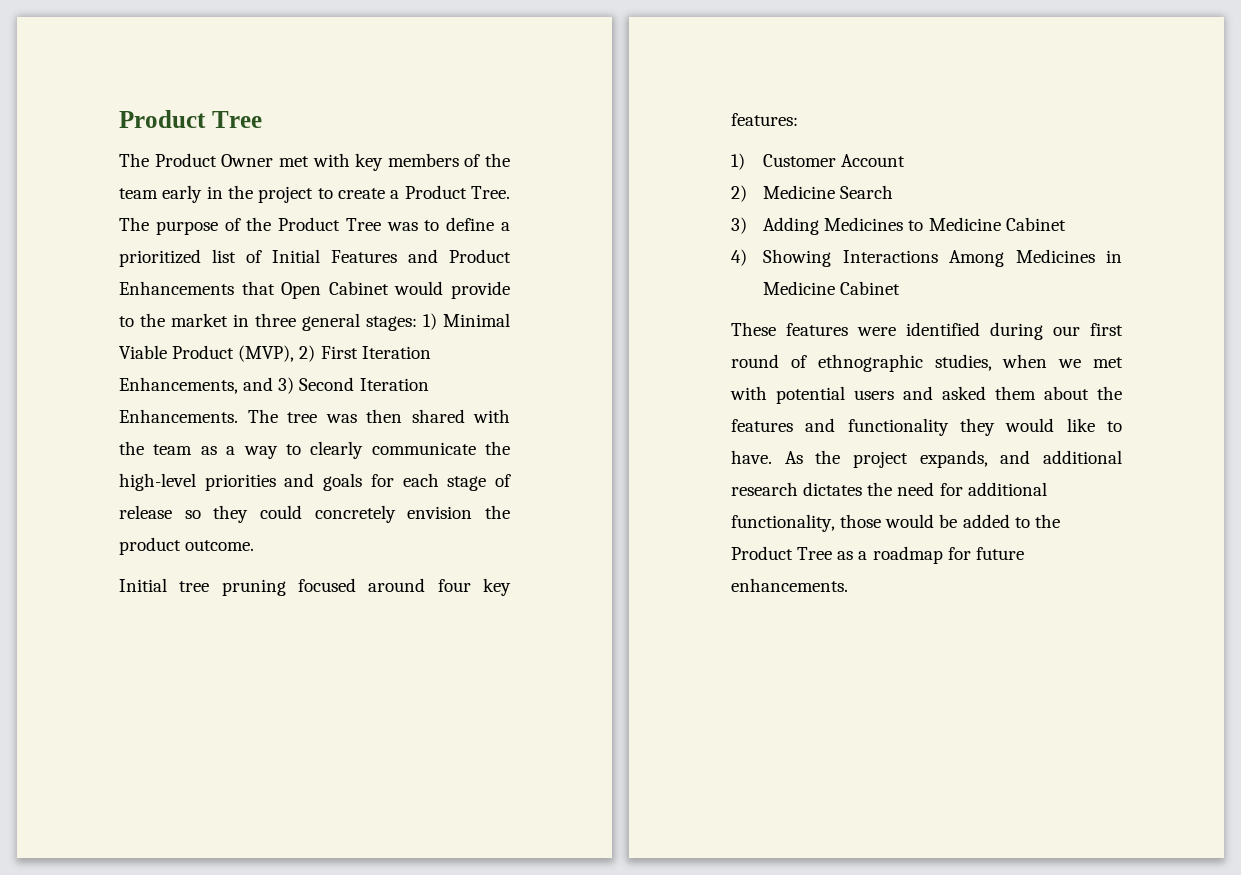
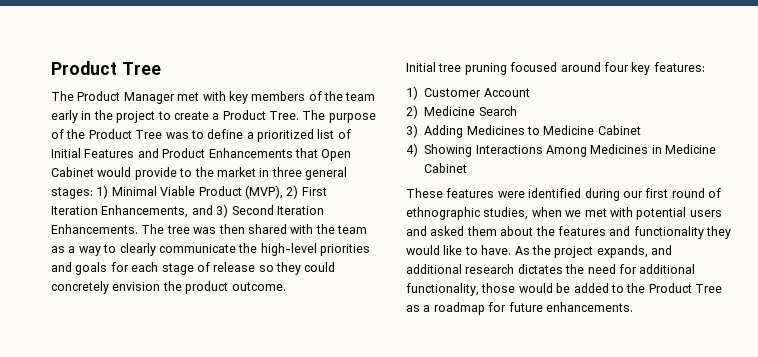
- The Product Owner met with key members of the team early in the project to create a Product Tree.
+ The Product Manager met with key members of the team early in the project to create a Product Tree.

